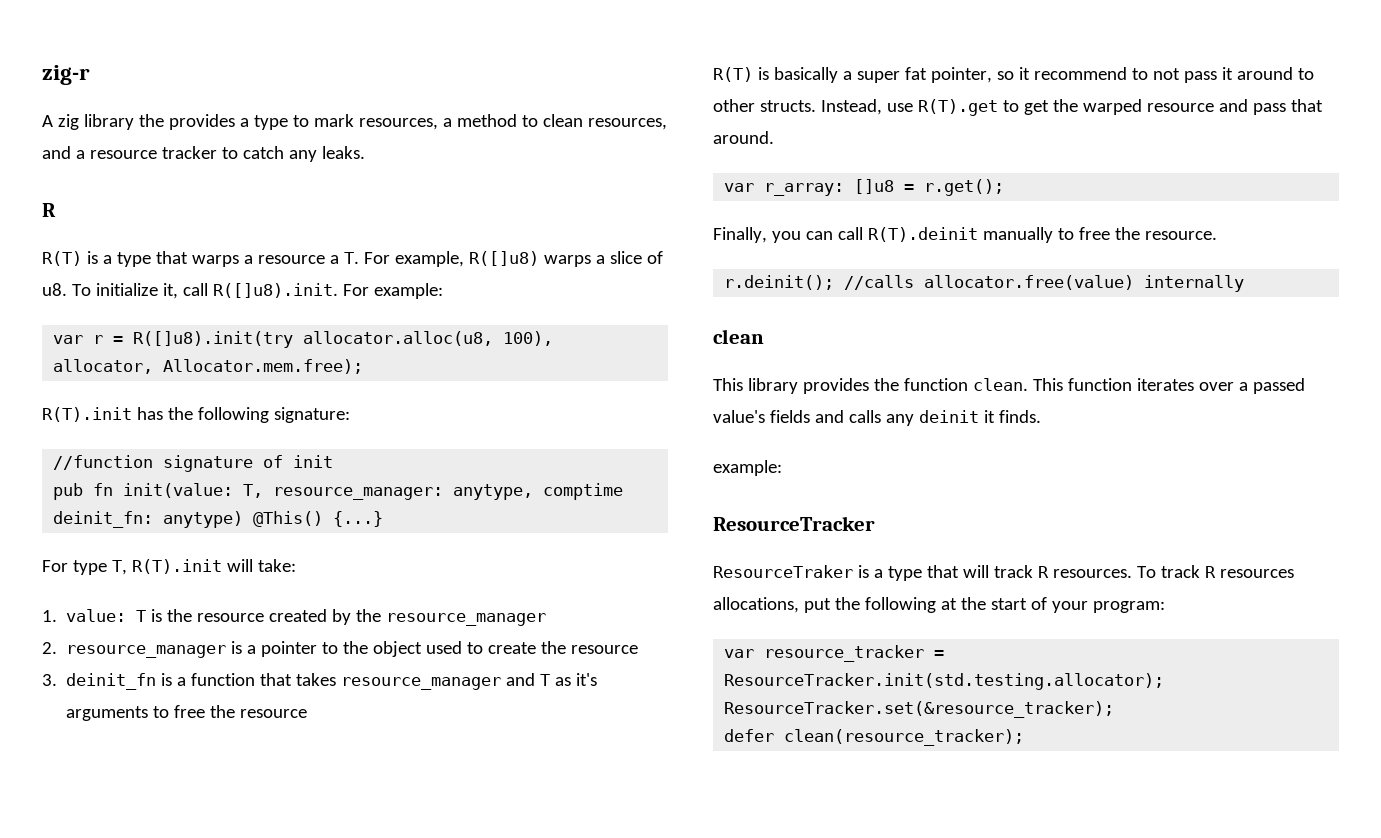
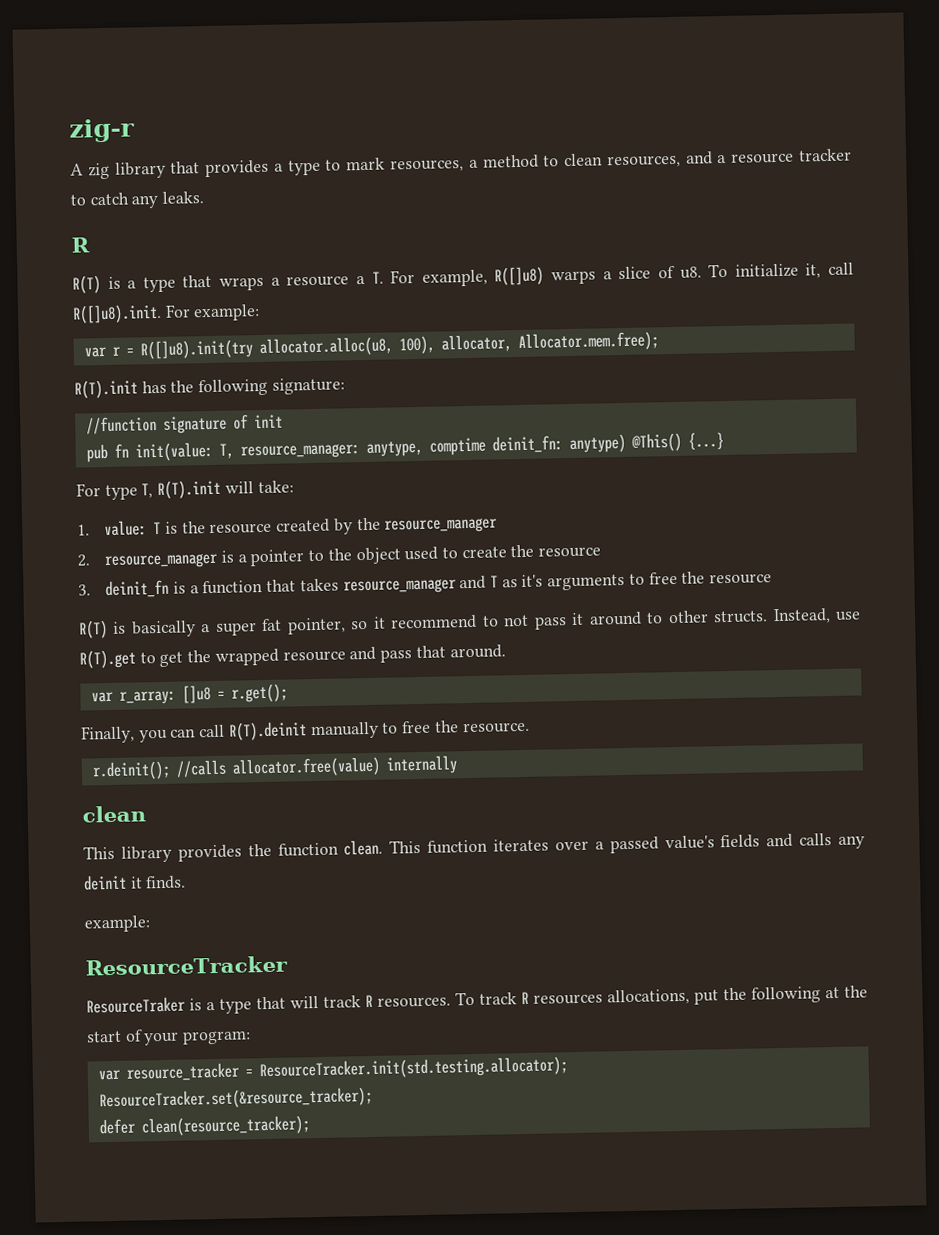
- A zig library the provides a type to mark resources, a method to clean resources, and a resource tracker to catch any leaks.
+ A zig library that provides a type to mark resources, a method to clean resources, and a resource tracker to catch any leaks.
- R(T) is a type that warps a resource a T. For example, R([]u8) warps a slice of u8.
+ R(T) is a type that wraps a resource a T. For example, R([]u8) warps a slice of u8.
- Instead, use R(T).get to get the warped resource and pass that around.
+ Instead, use R(T).get to get the wrapped resource and pass that around.

